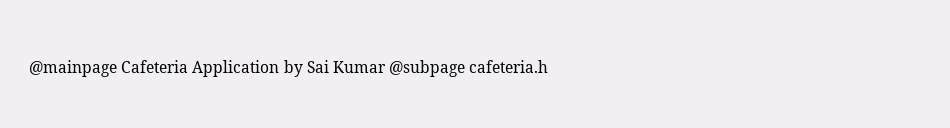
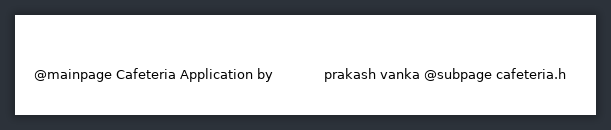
- @mainpage Cafeteria Application by Sai Kumar @subpage cafeteria.h
+ @mainpage Cafeteria Application by prakash vanka @subpage cafeteria.h

